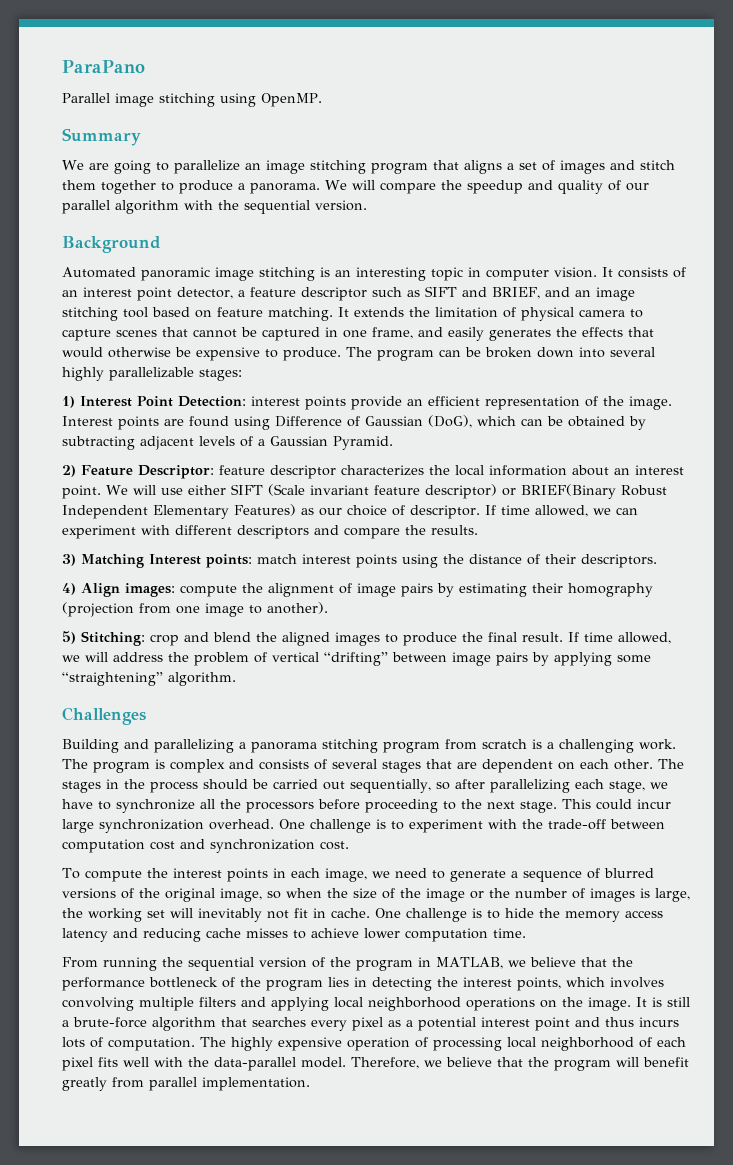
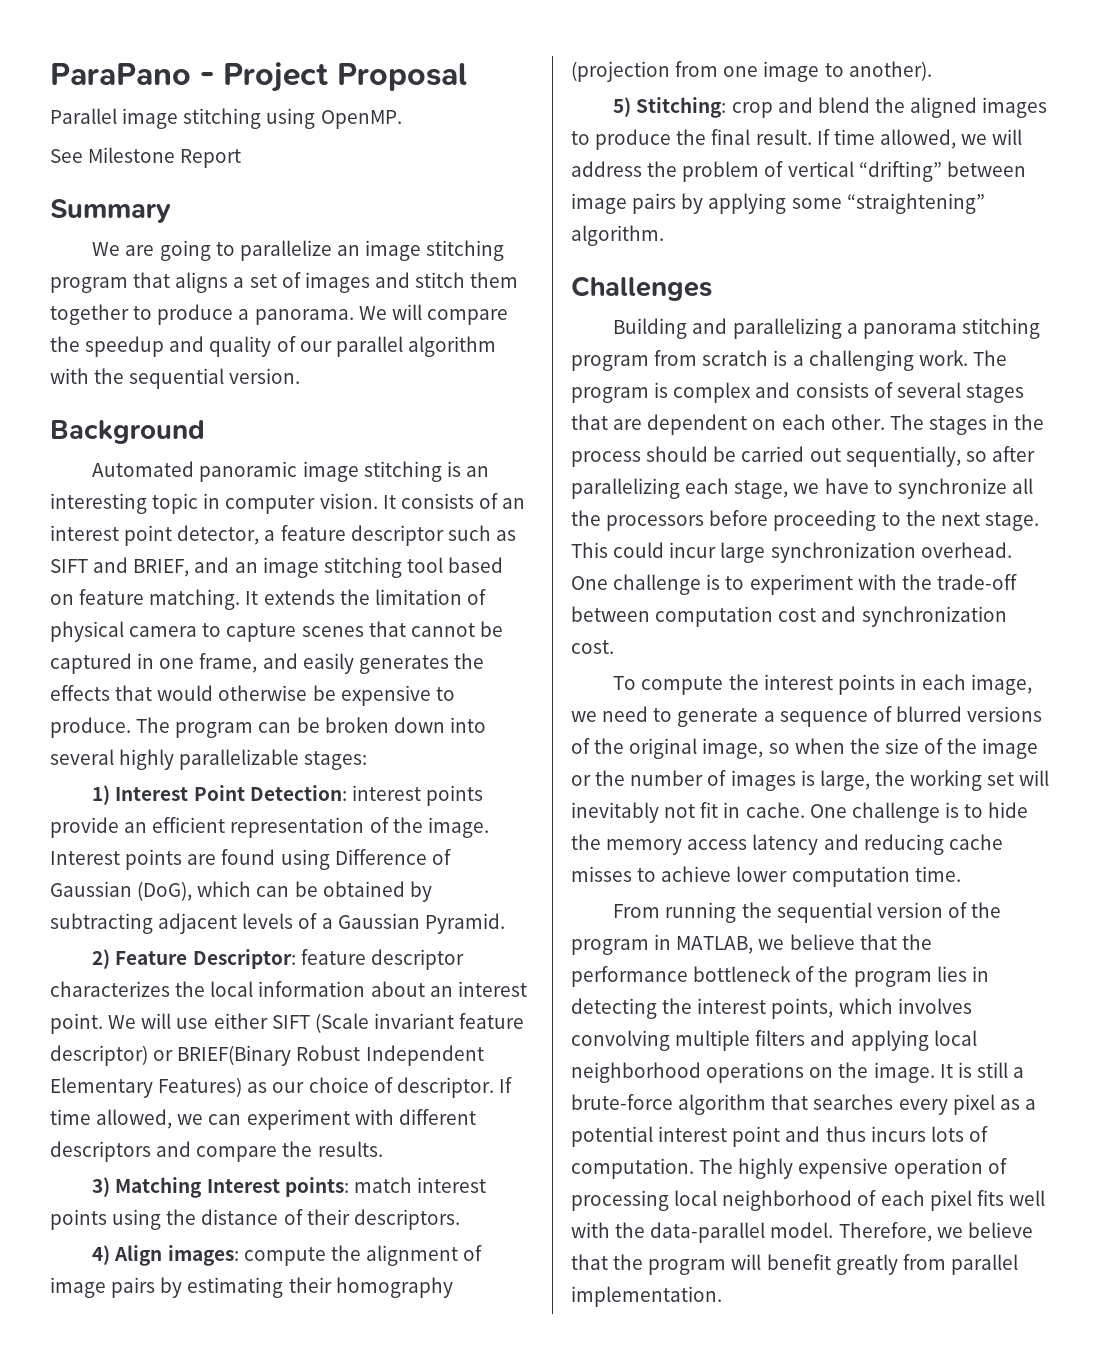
- ParaPano
+ ParaPano - Project Proposal
+ See Milestone Report

